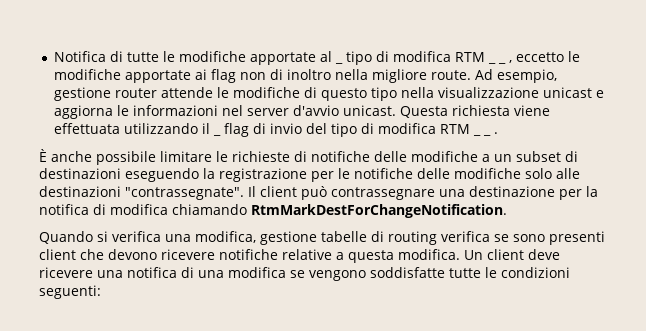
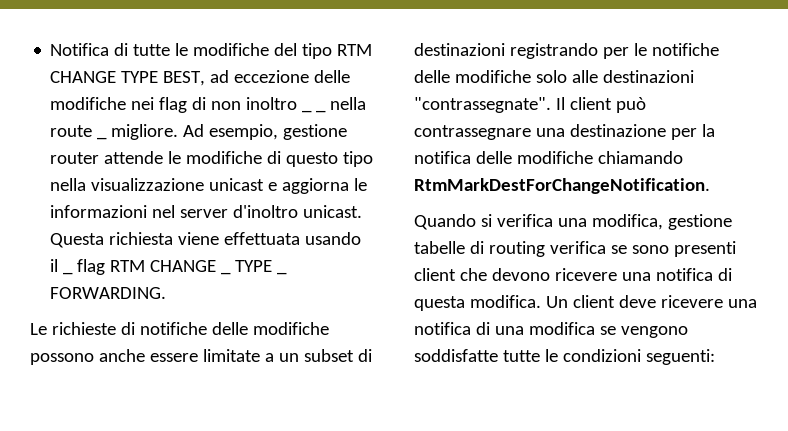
- Notifica di tutte le modifiche apportate al _ tipo di modifica RTM _ _ , eccetto le modifiche apportate ai flag non di inoltro nella migliore route.
+ Notifica di tutte le modifiche del tipo RTM CHANGE TYPE BEST, ad eccezione delle modifiche nei flag di non inoltro _ _ nella route _ migliore.
- Ad esempio, gestione router attende le modifiche di questo tipo nella visualizzazione unicast e aggiorna le informazioni nel server d'avvio unicast.
+ Ad esempio, gestione router attende le modifiche di questo tipo nella visualizzazione unicast e aggiorna le informazioni nel server d'inoltro unicast.
- Questa richiesta viene effettuata utilizzando il _ flag di invio del tipo di modifica RTM _ _ .
- È anche possibile limitare le richieste di notifiche delle modifiche a un subset di destinazioni eseguendo la registrazione per le notifiche delle modifiche solo alle destinazioni "contrassegnate".
+ Questa richiesta viene effettuata usando il _ flag RTM CHANGE _ TYPE _ FORWARDING.
+ Le richieste di notifiche delle modifiche possono anche essere limitate a un subset di destinazioni registrando per le notifiche delle modifiche solo alle destinazioni "contrassegnate".
- Il client può contrassegnare una destinazione per la notifica di modifica chiamando RtmMarkDestForChangeNotification.
+ Il client può contrassegnare una destinazione per la notifica delle modifiche chiamando RtmMarkDestForChangeNotification.
- Quando si verifica una modifica, gestione tabelle di routing verifica se sono presenti client che devono ricevere notifiche relative a questa modifica.
+ Quando si verifica una modifica, gestione tabelle di routing verifica se sono presenti client che devono ricevere una notifica di questa modifica.

